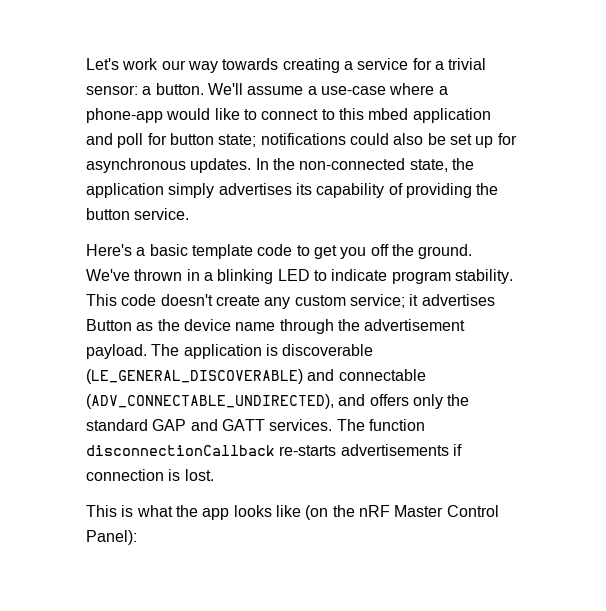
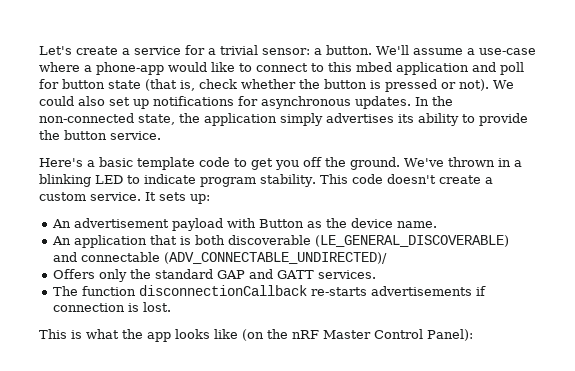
- Let's work our way towards creating a service for a trivial sensor: a button.
+ Let's create a service for a trivial sensor: a button.
- We'll assume a use-case where a phone-app would like to connect to this mbed application and poll for button state; notifications could also be set up for asynchronous updates.
+ We'll assume a use-case where a phone-app would like to connect to this mbed application and poll for button state (that is, check whether the button is pressed or not). We could also set up notifications for asynchronous updates.
- In the non-connected state, the application simply advertises its capability of providing the button service.
+ In the non-connected state, the application simply advertises its ability to provide the button service.
- This code doesn't create any custom service; it advertises Button as the device name through the advertisement payload. The application is discoverable (LE_GENERAL_DISCOVERABLE) and connectable (ADV_CONNECTABLE_UNDIRECTED), and offers only the standard GAP and GATT services. The function disconnectionCallback re-starts advertisements if connection is lost.
+ This code doesn't create a custom service. It sets up:
+ An advertisement payload with Button as the device name.
+ An application that is both discoverable (LE_GENERAL_DISCOVERABLE) and connectable (ADV_CONNECTABLE_UNDIRECTED)/
+ Offers only the standard GAP and GATT services.
+ The function disconnectionCallback re-starts advertisements if connection is lost.

